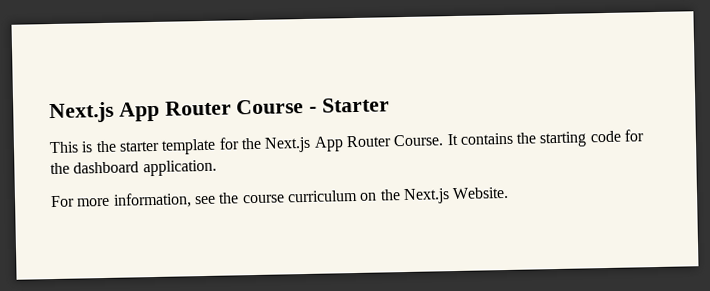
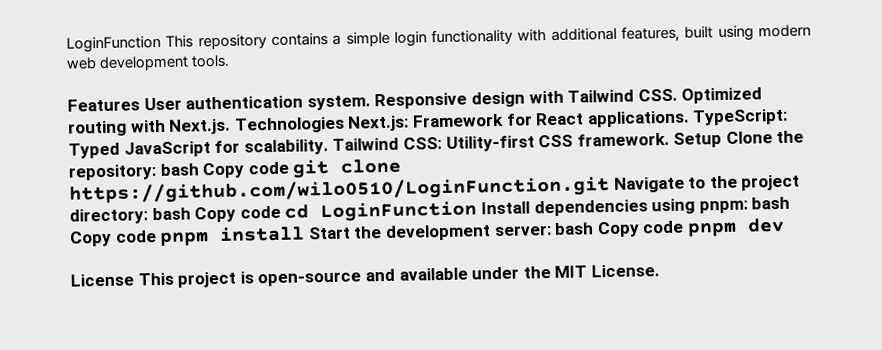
- Next.js App Router Course - Starter
- This is the starter template for the Next.js App Router Course. It contains the starting code for the dashboard application.
- For more information, see the course curriculum on the Next.js Website.
+ LoginFunction This repository contains a simple login functionality with additional features, built using modern web development tools.
+ Features User authentication system. Responsive design with Tailwind CSS. Optimized routing with Next.js. Technologies Next.js: Framework for React applications. TypeScript: Typed JavaScript for scalability. Tailwind CSS: Utility-first CSS framework. Setup Clone the repository: bash Copy code git clone https://github.com/wilo0510/LoginFunction.git Navigate to the project directory: bash Copy code cd LoginFunction Install dependencies using pnpm: bash Copy code pnpm install Start the development server: bash Copy code pnpm dev
+ License This project is open-source and available under the MIT License.

